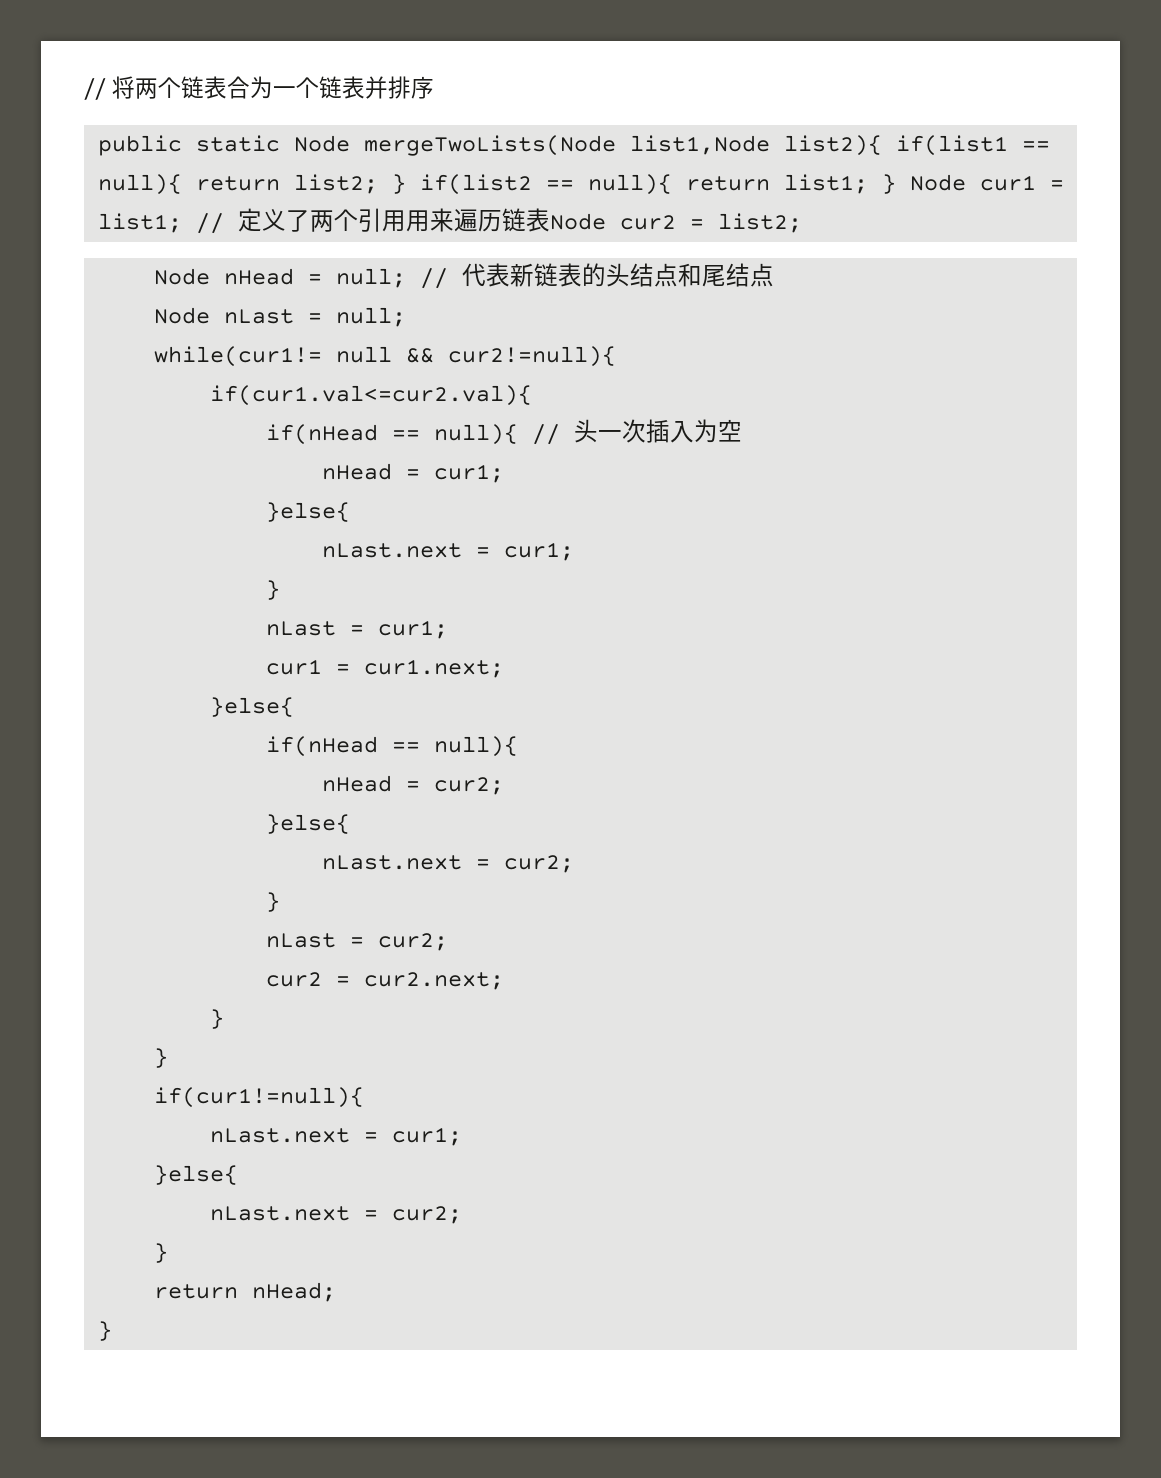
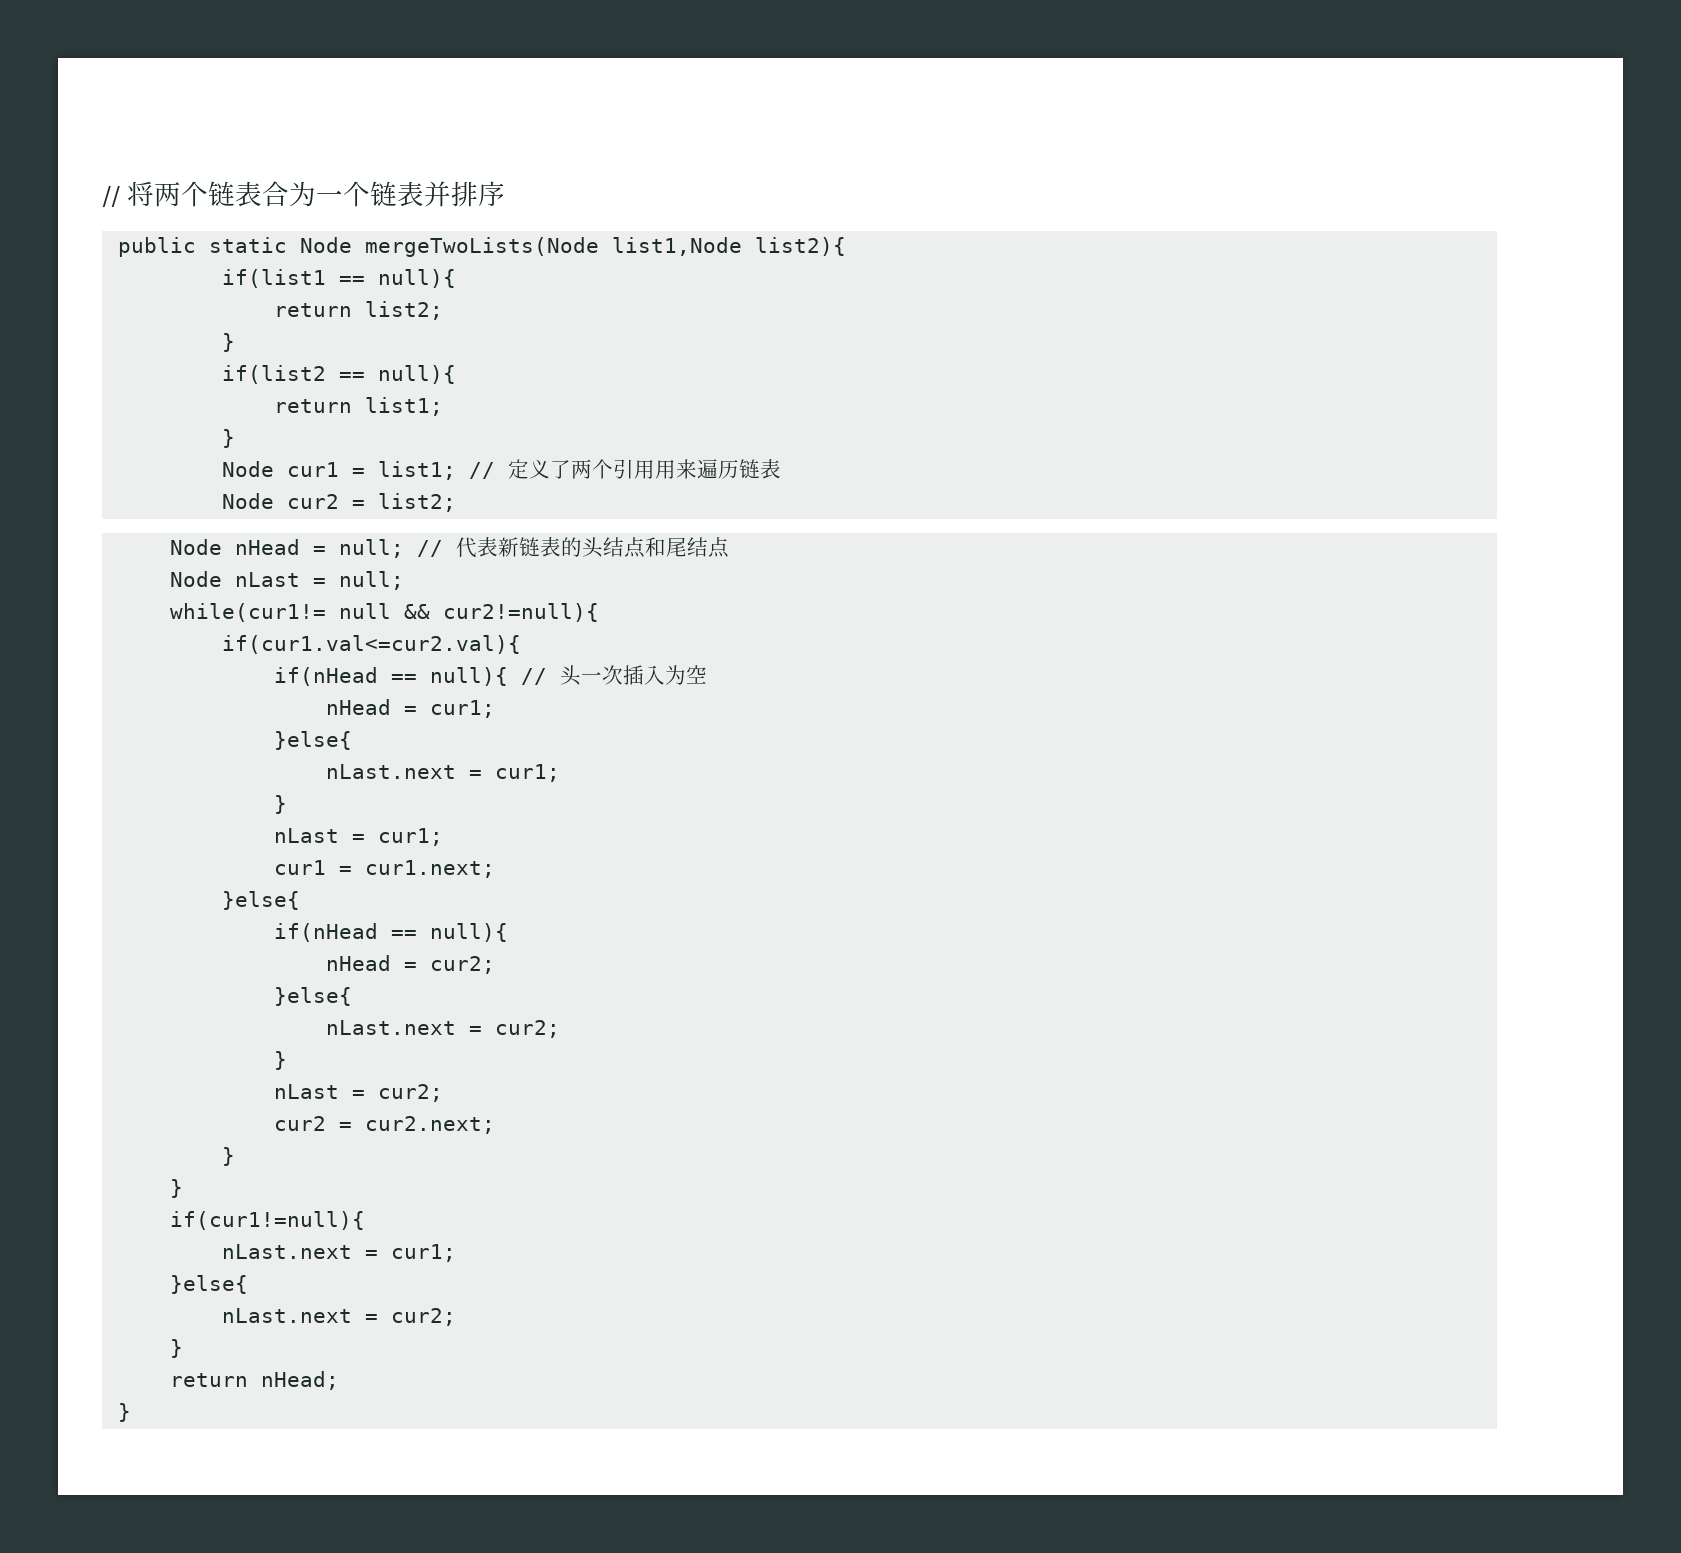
- public static Node mergeTwoLists(Node list1,Node list2){ if(list1 == null){ return list2; } if(list2 == null){ return list1; } Node cur1 = list1; // 定义了两个引用用来遍历链表Node cur2 = list2;
+ public static Node mergeTwoLists(Node list1,Node list2){
+ if(list1 == null){
+ return list2;
+ }
+ if(list2 == null){
+ return list1;
+ }
+ Node cur1 = list1; // 定义了两个引用用来遍历链表
+ Node cur2 = list2;

